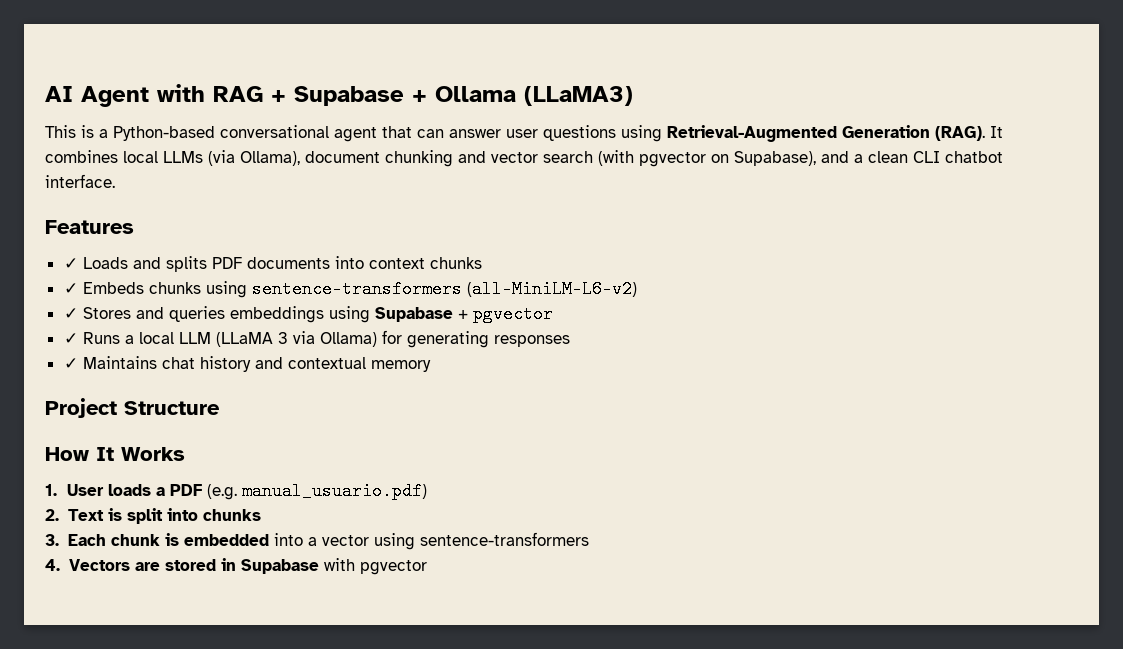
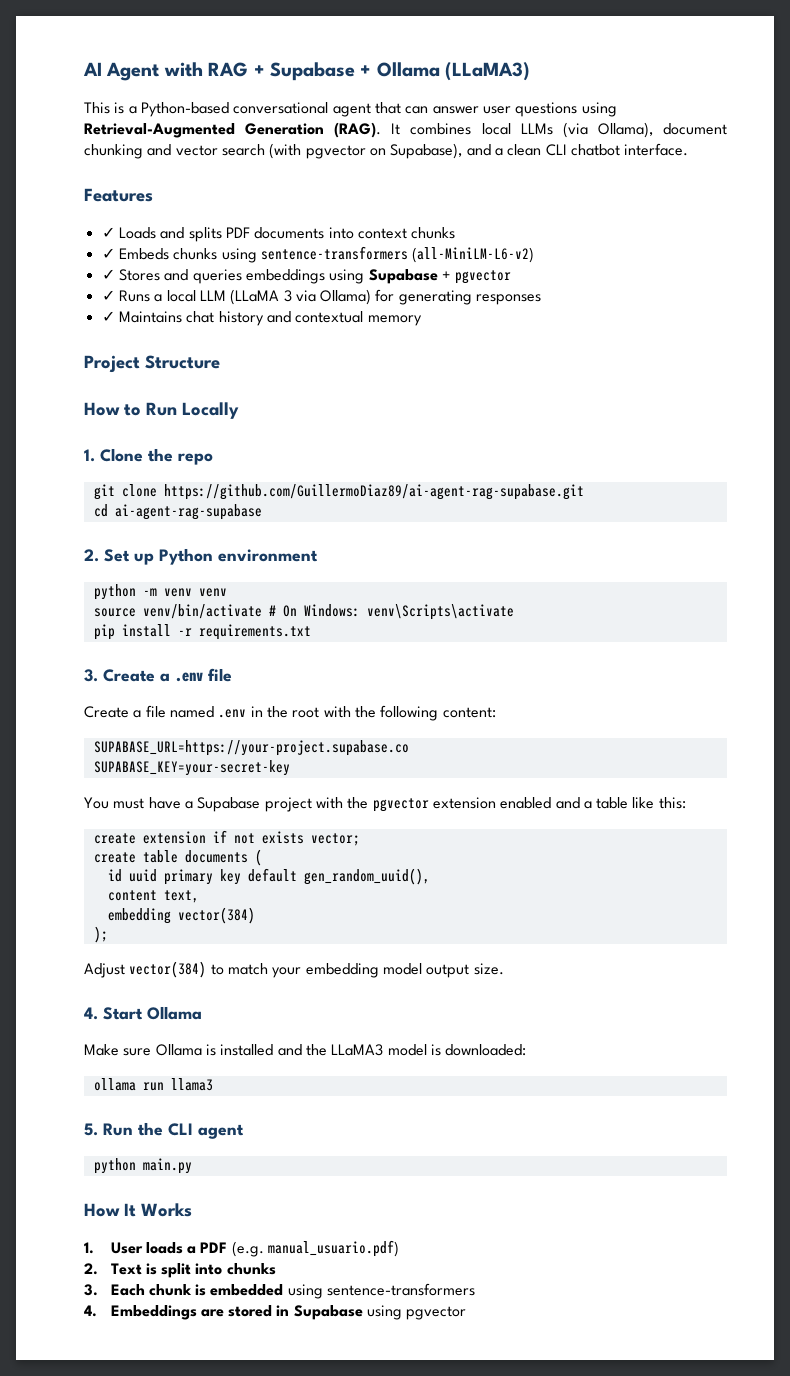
+ How to Run Locally
+ 1. Clone the repo
+ git clone https://github.com/GuillermoDiaz89/ai-agent-rag-supabase.git
+ cd ai-agent-rag-supabase
+ 2. Set up Python environment
+ python -m venv venv
+ source venv/bin/activate # On Windows: venv\Scripts\activate
+ pip install -r requirements.txt
+ 3. Create a .env file
+ Create a file named .env in the root with the following content:
+ SUPABASE_URL=https://your-project.supabase.co
+ SUPABASE_KEY=your-secret-key
+ You must have a Supabase project with the pgvector extension enabled and a table like this:
+ create extension if not exists vector;
+ create table documents (
+ id uuid primary key default gen_random_uuid(),
+ content text,
+ embedding vector(384)
+ );
+ Adjust vector(384) to match your embedding model output size.
+ 4. Start Ollama
+ Make sure Ollama is installed and the LLaMA3 model is downloaded:
+ ollama run llama3
+ 5. Run the CLI agent
+ python main.py
- 3. Each chunk is embedded into a vector using sentence-transformers
+ 3. Each chunk is embedded using sentence-transformers
- 4. Vectors are stored in Supabase with pgvector
+ 4. Embeddings are stored in Supabase using pgvector

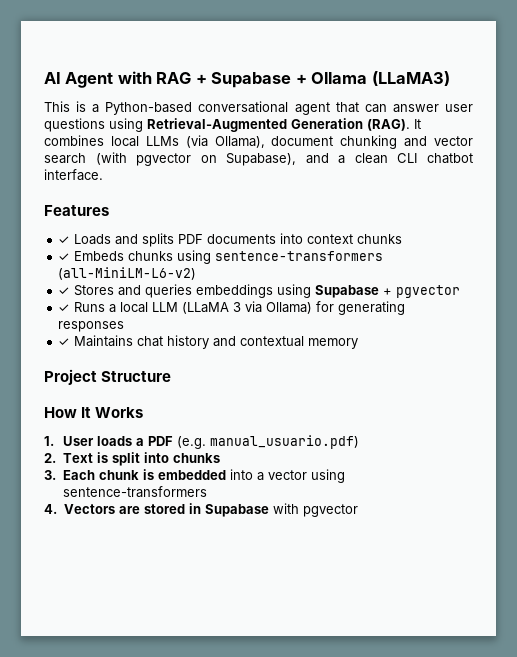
- How to Run Locally
- 1. Clone the repo
- git clone https://github.com/GuillermoDiaz89/ai-agent-rag-supabase.git
- cd ai-agent-rag-supabase
- 2. Set up Python environment
- python -m venv venv
- source venv/bin/activate # On Windows: venv\Scripts\activate
- pip install -r requirements.txt
- 3. Create a .env file
- Create a file named .env in the root with the following content:
- SUPABASE_URL=https://your-project.supabase.co
- SUPABASE_KEY=your-secret-key
- You must have a Supabase project with the pgvector extension enabled and a table like this:
- create extension if not exists vector;
- create table documents (
- id uuid primary key default gen_random_uuid(),
- content text,
- embedding vector(384)
- );
- Adjust vector(384) to match your embedding model output size.
- 4. Start Ollama
- Make sure Ollama is installed and the LLaMA3 model is downloaded:
- ollama run llama3
- 5. Run the CLI agent
- python main.py
- 3. Each chunk is embedded using sentence-transformers
+ 3. Each chunk is embedded into a vector using sentence-transformers
- 4. Embeddings are stored in Supabase using pgvector
+ 4. Vectors are stored in Supabase with pgvector

